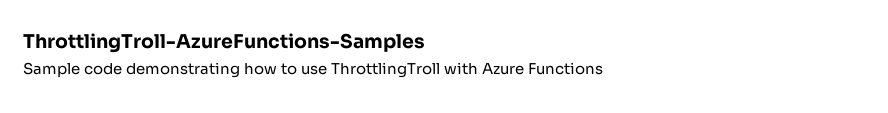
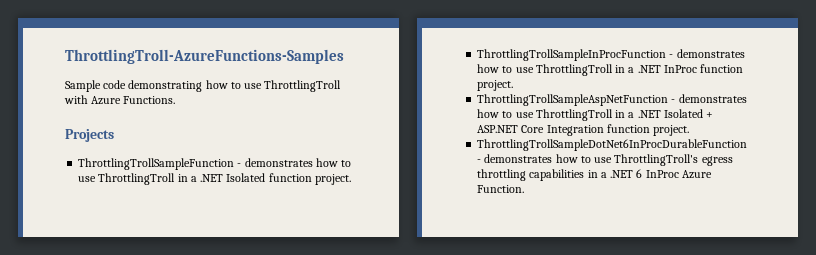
- Sample code demonstrating how to use ThrottlingTroll with Azure Functions
+ Sample code demonstrating how to use ThrottlingTroll with Azure Functions.
+ Projects
+ ThrottlingTrollSampleFunction - demonstrates how to use ThrottlingTroll in a .NET Isolated function project.
+ ThrottlingTrollSampleInProcFunction - demonstrates how to use ThrottlingTroll in a .NET InProc function project.
+ ThrottlingTrollSampleAspNetFunction - demonstrates how to use ThrottlingTroll in a .NET Isolated + ASP.NET Core Integration function project.
+ ThrottlingTrollSampleDotNet6InProcDurableFunction - demonstrates how to use ThrottlingTroll's egress throttling capabilities in a .NET 6 InProc Azure Function.

